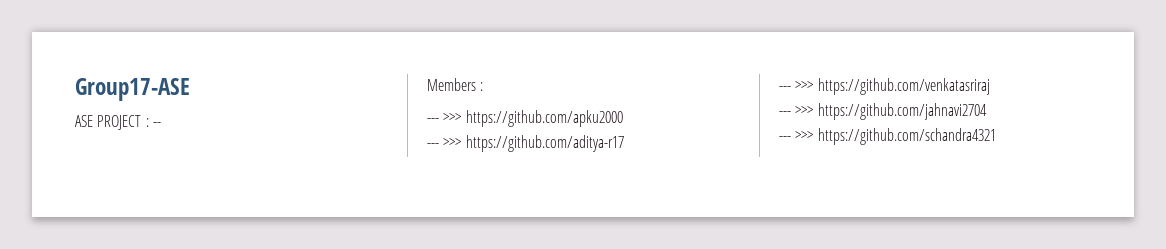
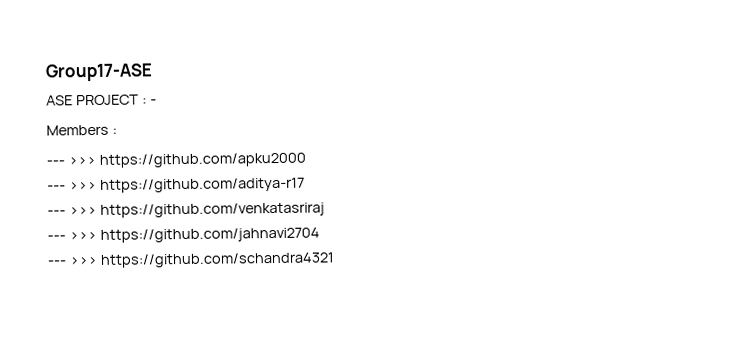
- ASE PROJECT : --
+ ASE PROJECT : -

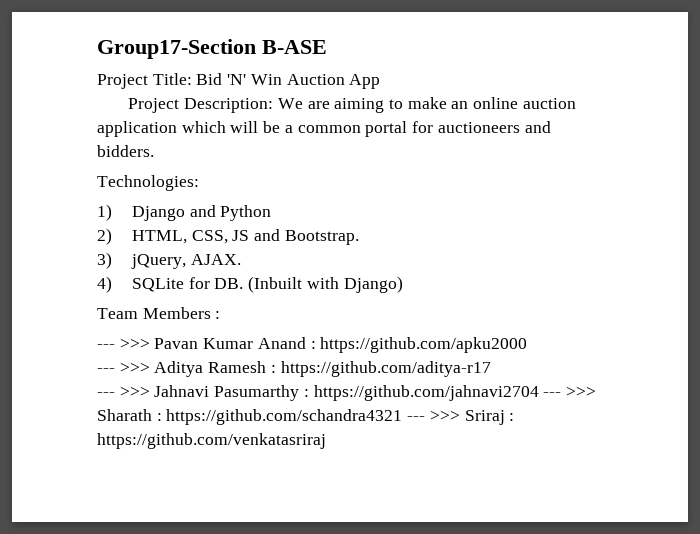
- Group17-ASE
- ASE PROJECT : -
- Members :
+ Group17-Section B-ASE
+ Project Title: Bid 'N' Win Auction App
+ Project Description: We are aiming to make an online auction application which will be a common portal for auctioneers and bidders.
+ Technologies:
+ 1) Django and Python
+ 2) HTML, CSS, JS and Bootstrap.
+ 3) jQuery, AJAX.
+ 4) SQLite for DB. (Inbuilt with Django)
+ Team Members :
- --- >>> https://github.com/apku2000
+ --- >>> Pavan Kumar Anand : https://github.com/apku2000
- --- >>> https://github.com/aditya-r17
+ --- >>> Aditya Ramesh : https://github.com/aditya-r17
- --- >>> https://github.com/venkatasriraj
- --- >>> https://github.com/jahnavi2704
- --- >>> https://github.com/schandra4321
+ --- >>> Jahnavi Pasumarthy : https://github.com/jahnavi2704 --- >>> Sharath : https://github.com/schandra4321 --- >>> Sriraj : https://github.com/venkatasriraj

